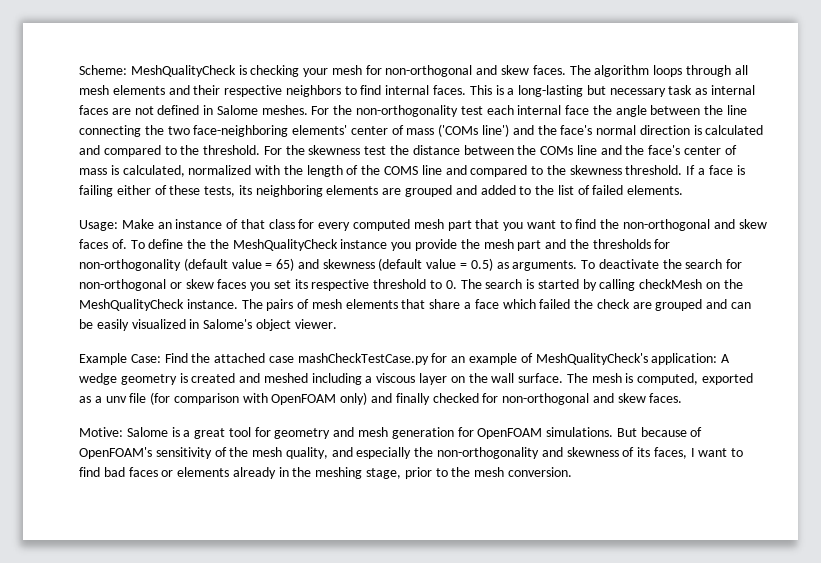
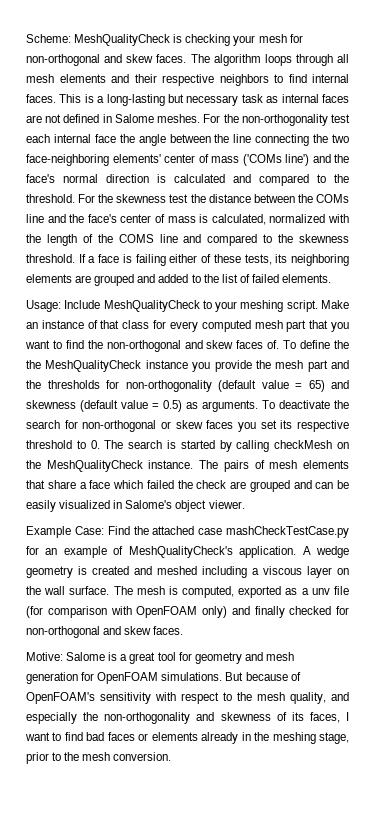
- Usage: Make an instance of that class for every computed mesh part that you want to find the non-orthogonal and skew faces of.
+ Usage: Include MeshQualityCheck to your meshing script. Make an instance of that class for every computed mesh part that you want to find the non-orthogonal and skew faces of.
- Example Case: Find the attached case mashCheckTestCase.py for an example of MeshQualityCheck's application: A wedge geometry is created and meshed including a viscous layer on the wall surface.
+ Example Case: Find the attached case mashCheckTestCase.py for an example of MeshQualityCheck's application. A wedge geometry is created and meshed including a viscous layer on the wall surface.
- But because of OpenFOAM's sensitivity of the mesh quality, and especially the non-orthogonality and skewness of its faces, I want to find bad faces or elements already in the meshing stage, prior to the mesh conversion.
+ But because of OpenFOAM's sensitivity with respect to the mesh quality, and especially the non-orthogonality and skewness of its faces, I want to find bad faces or elements already in the meshing stage, prior to the mesh conversion.

